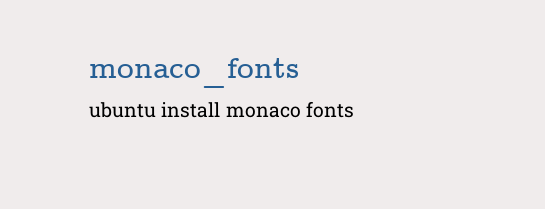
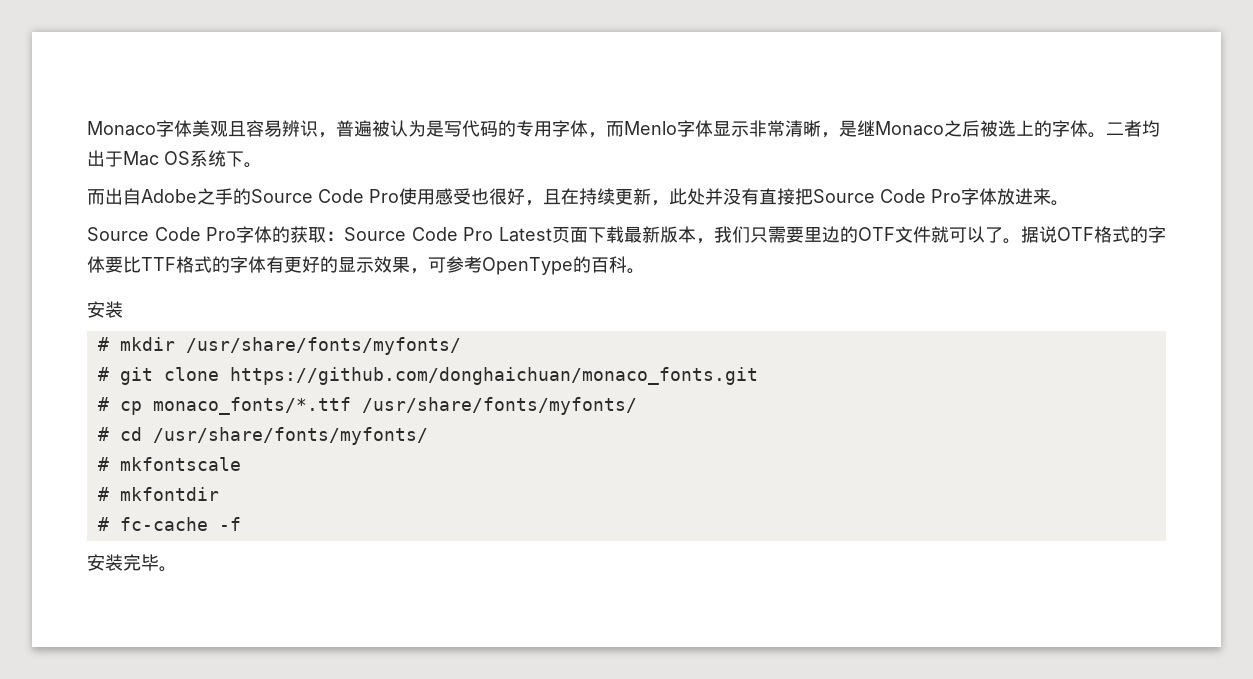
- monaco_fonts
- ubuntu install monaco fonts
+ Monaco字体美观且容易辨识，普遍被认为是写代码的专用字体，而Menlo字体显示非常清晰，是继Monaco之后被选上的字体。二者均出于Mac OS系统下。
+ 而出自Adobe之手的Source Code Pro使用感受也很好，且在持续更新，此处并没有直接把Source Code Pro字体放进来。
+ Source Code Pro字体的获取：Source Code Pro Latest页面下载最新版本，我们只需要里边的OTF文件就可以了。据说OTF格式的字体要比TTF格式的字体有更好的显示效果，可参考OpenType的百科。
+ 安装
+ # mkdir /usr/share/fonts/myfonts/
+ # git clone https://github.com/donghaichuan/monaco_fonts.git
+ # cp monaco_fonts/*.ttf /usr/share/fonts/myfonts/
+ # cd /usr/share/fonts/myfonts/
+ # mkfontscale
+ # mkfontdir
+ # fc-cache -f
+ 安装完毕。

